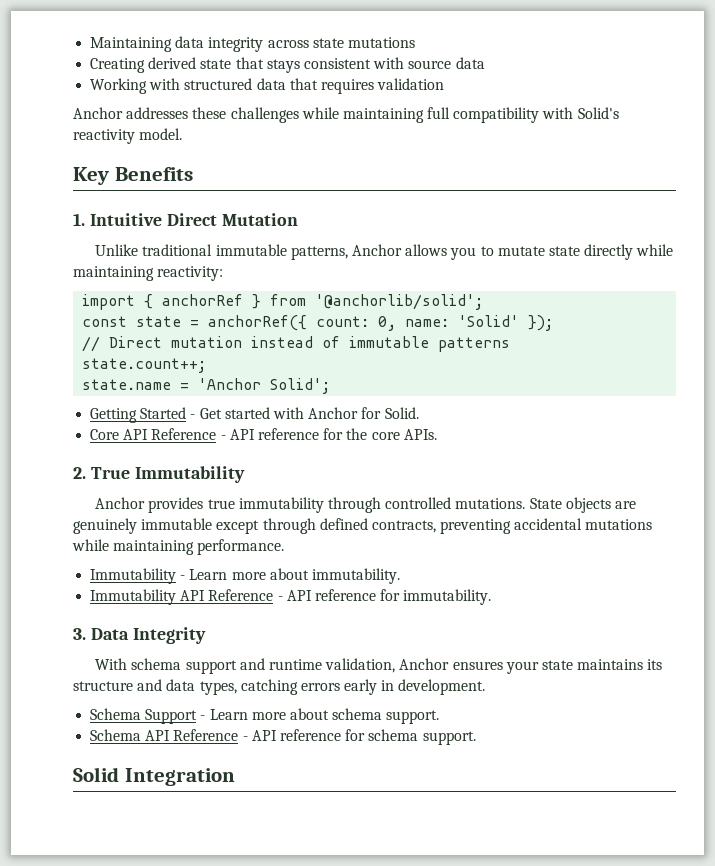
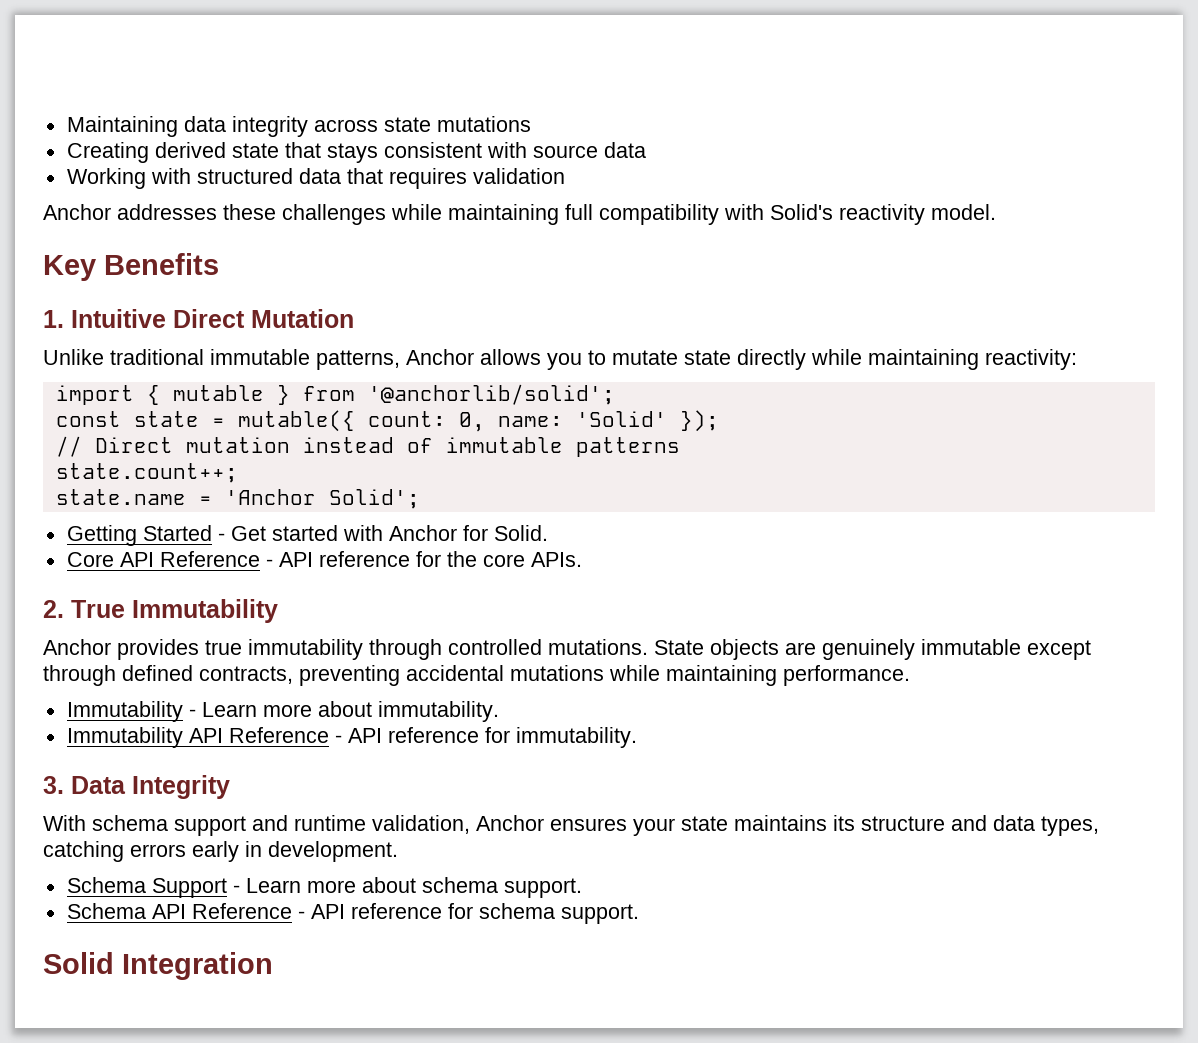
- import { anchorRef } from '@anchorlib/solid';
+ import { mutable } from '@anchorlib/solid';
- const state = anchorRef({ count: 0, name: 'Solid' });
+ const state = mutable({ count: 0, name: 'Solid' });

